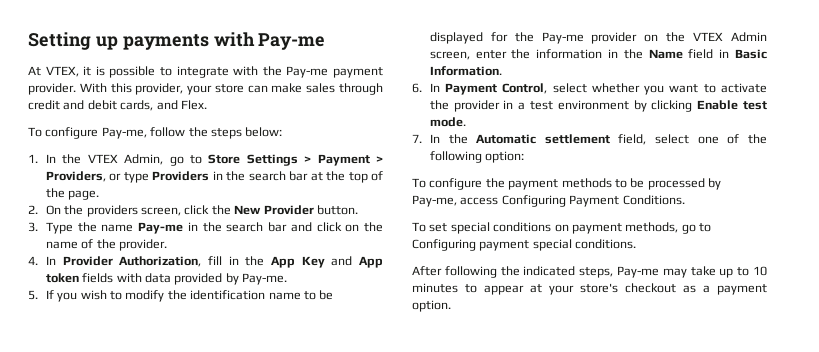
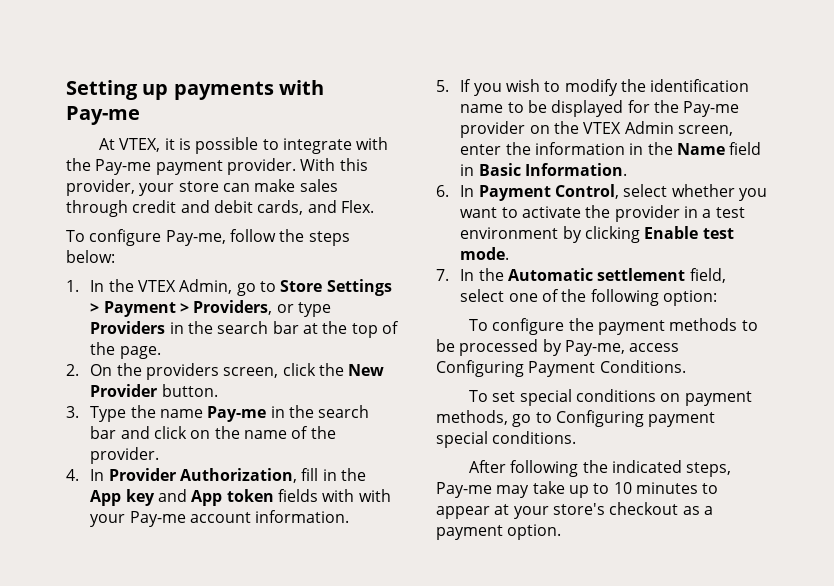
- 4. In Provider Authorization, fill in the App Key and App token fields with data provided by Pay-me.
+ 4. In Provider Authorization, fill in the App key and App token fields with with your Pay-me account information.

